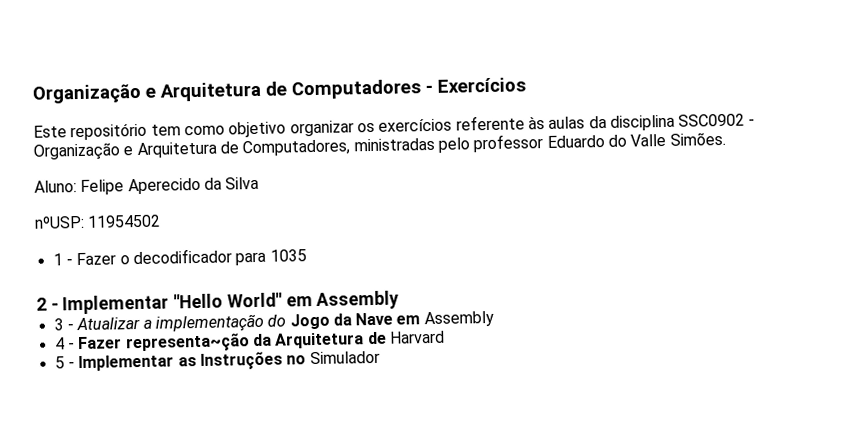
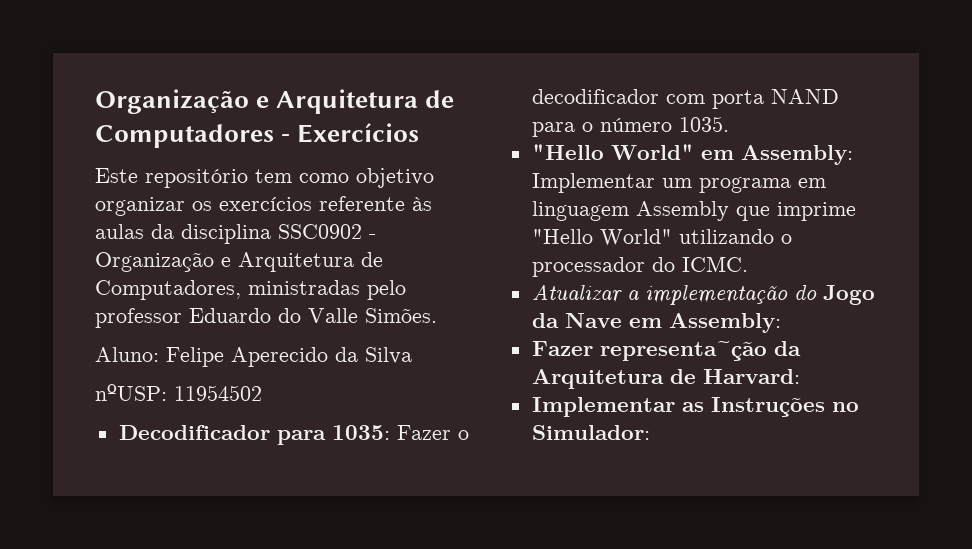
- 1 - Fazer o decodificador para 1035
- 2 - Implementar "Hello World" em Assembly
- 3 - Atualizar a implementação do Jogo da Nave em Assembly
- 4 - Fazer representa~ção da Arquitetura de Harvard
- 5 - Implementar as Instruções no Simulador
+ Decodificador para 1035: Fazer o decodificador com porta NAND para o número 1035.
+ "Hello World" em Assembly: Implementar um programa em linguagem Assembly que imprime "Hello World" utilizando o processador do ICMC.
+ Atualizar a implementação do Jogo da Nave em Assembly:
+ Fazer representa~ção da Arquitetura de Harvard:
+ Implementar as Instruções no Simulador:

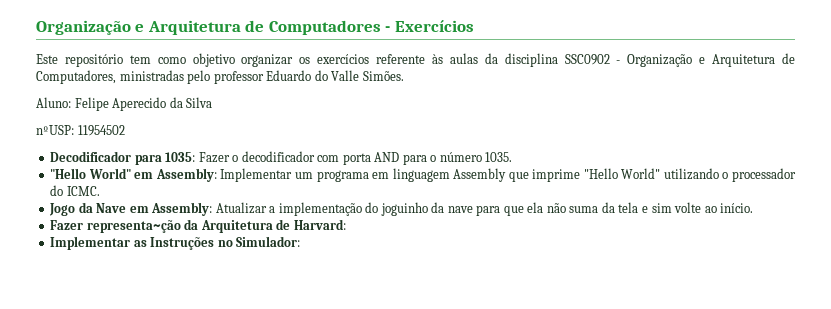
- Decodificador para 1035: Fazer o decodificador com porta NAND para o número 1035.
+ Decodificador para 1035: Fazer o decodificador com porta AND para o número 1035.
- Atualizar a implementação do Jogo da Nave em Assembly:
+ Jogo da Nave em Assembly: Atualizar a implementação do joguinho da nave para que ela não suma da tela e sim volte ao início.

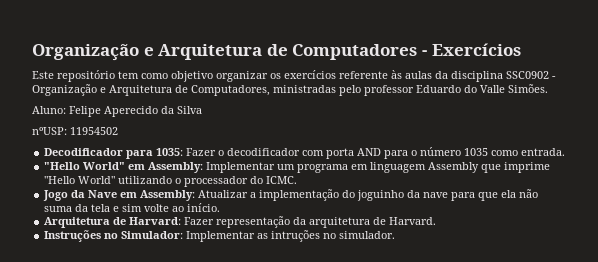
- Decodificador para 1035: Fazer o decodificador com porta AND para o número 1035.
+ Decodificador para 1035: Fazer o decodificador com porta AND para o número 1035 como entrada.
- Fazer representa~ção da Arquitetura de Harvard:
- Implementar as Instruções no Simulador:
+ Arquitetura de Harvard: Fazer representação da arquitetura de Harvard.
+ Instruções no Simulador: Implementar as intruções no simulador.

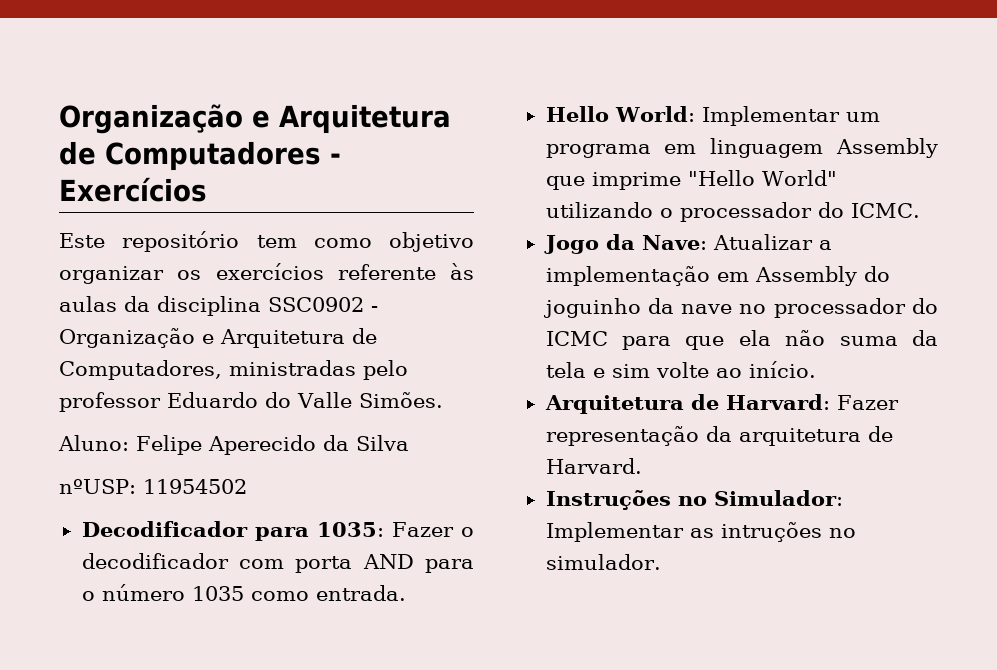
- "Hello World" em Assembly: Implementar um programa em linguagem Assembly que imprime "Hello World" utilizando o processador do ICMC.
+ Hello World: Implementar um programa em linguagem Assembly que imprime "Hello World" utilizando o processador do ICMC.
- Jogo da Nave em Assembly: Atualizar a implementação do joguinho da nave para que ela não suma da tela e sim volte ao início.
+ Jogo da Nave: Atualizar a implementação em Assembly do joguinho da nave no processador do ICMC para que ela não suma da tela e sim volte ao início.

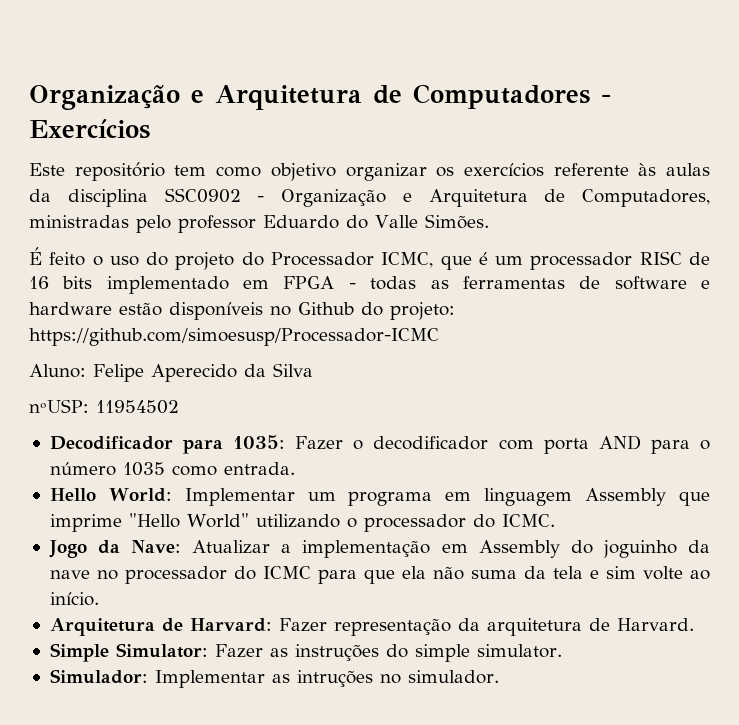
+ É feito o uso do projeto do Processador ICMC, que é um processador RISC de 16 bits implementado em FPGA - todas as ferramentas de software e hardware estão disponíveis no Github do projeto: https://github.com/simoesusp/Processador-ICMC
- Instruções no Simulador: Implementar as intruções no simulador.
+ Simple Simulator: Fazer as instruções do simple simulator.
+ Simulador: Implementar as intruções no simulador.

